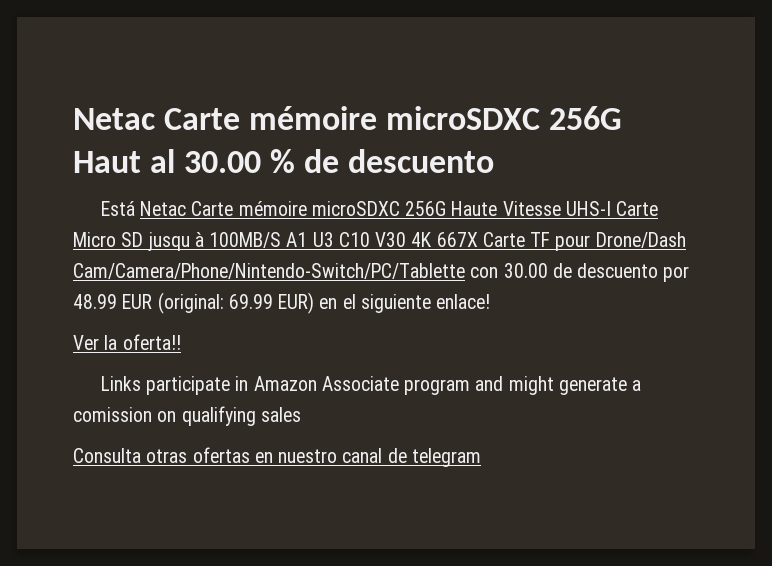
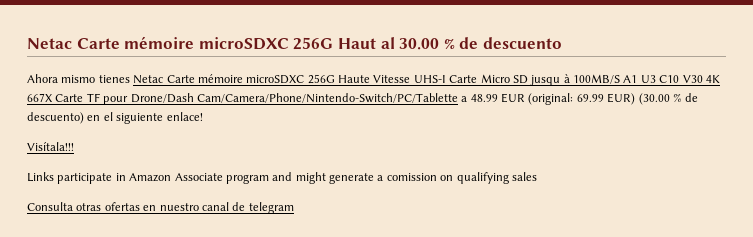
- Está Netac Carte mémoire microSDXC 256G Haute Vitesse UHS-I Carte Micro SD jusqu à 100MB/S A1 U3 C10 V30 4K 667X Carte TF pour Drone/Dash Cam/Camera/Phone/Nintendo-Switch/PC/Tablette con 30.00 de descuento por 48.99 EUR (original: 69.99 EUR) en el siguiente enlace!
+ Ahora mismo tienes Netac Carte mémoire microSDXC 256G Haute Vitesse UHS-I Carte Micro SD jusqu à 100MB/S A1 U3 C10 V30 4K 667X Carte TF pour Drone/Dash Cam/Camera/Phone/Nintendo-Switch/PC/Tablette a 48.99 EUR (original: 69.99 EUR) (30.00 % de descuento) en el siguiente enlace!
- Ver la oferta!!
+ Visítala!!!

